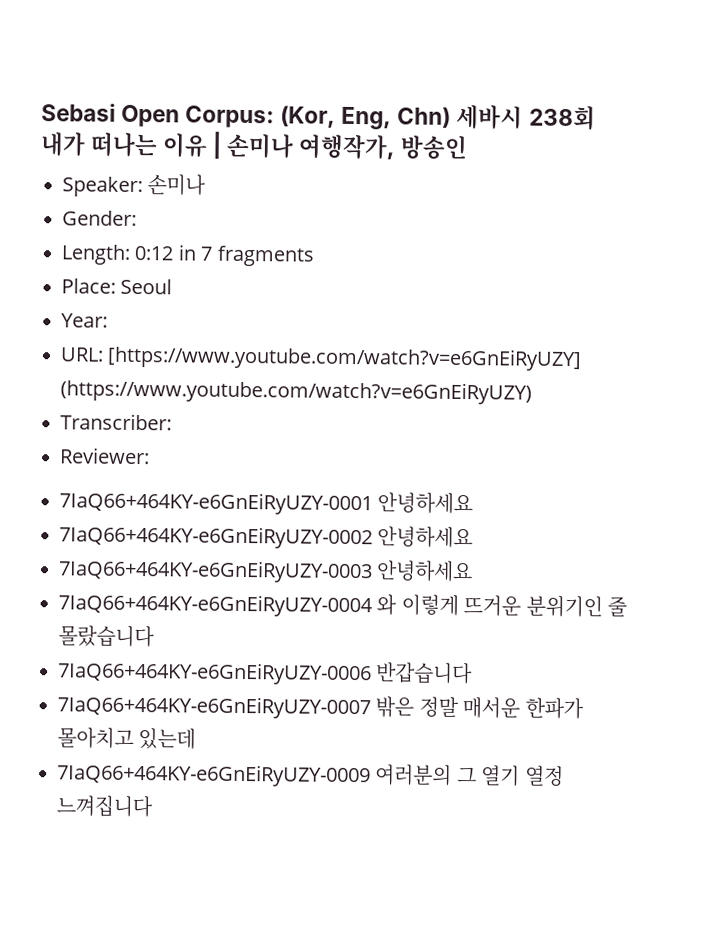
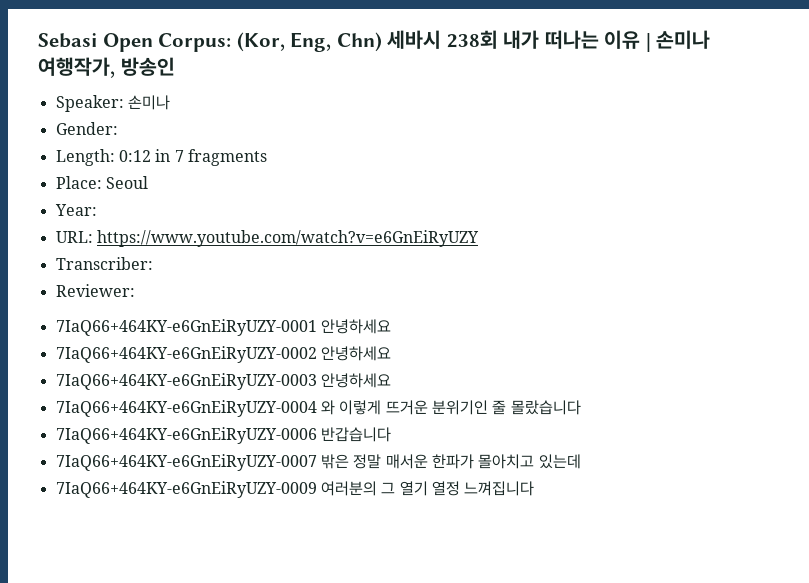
- URL: [https://www.youtube.com/watch?v=e6GnEiRyUZY] (https://www.youtube.com/watch?v=e6GnEiRyUZY)
+ URL: https://www.youtube.com/watch?v=e6GnEiRyUZY

